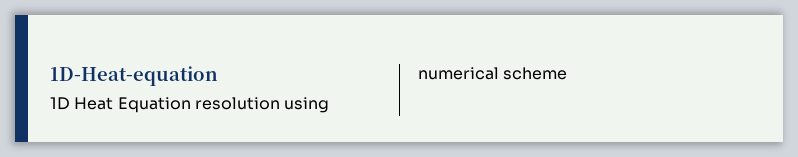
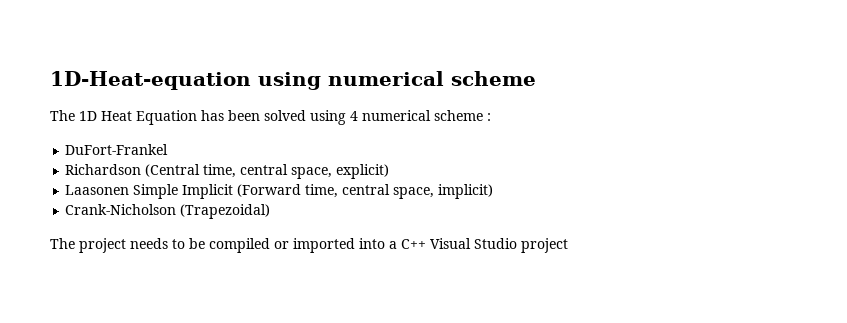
- 1D-Heat-equation
- 1D Heat Equation resolution using numerical scheme
+ 1D-Heat-equation using numerical scheme
+ The 1D Heat Equation has been solved using 4 numerical scheme :
+ DuFort-Frankel
+ Richardson (Central time, central space, explicit)
+ Laasonen Simple Implicit (Forward time, central space, implicit)
+ Crank-Nicholson (Trapezoidal)
+ The project needs to be compiled or imported into a C++ Visual Studio project

